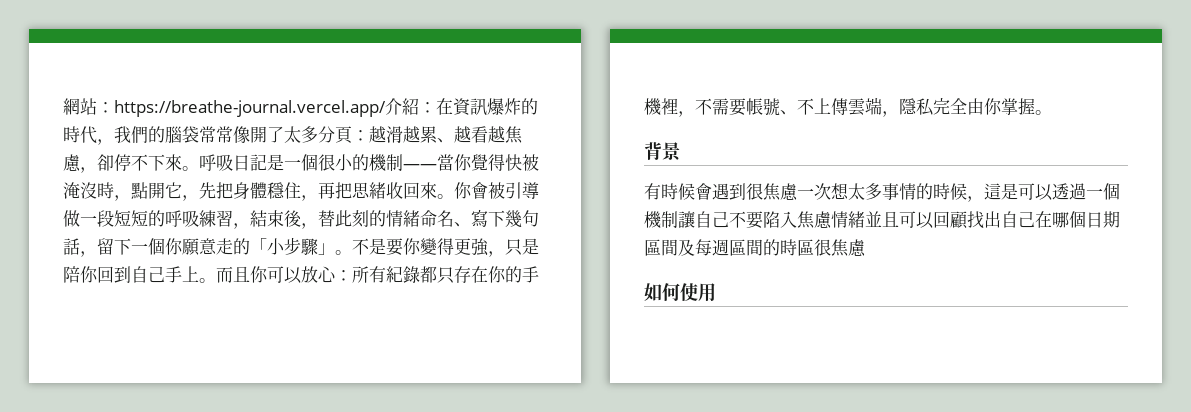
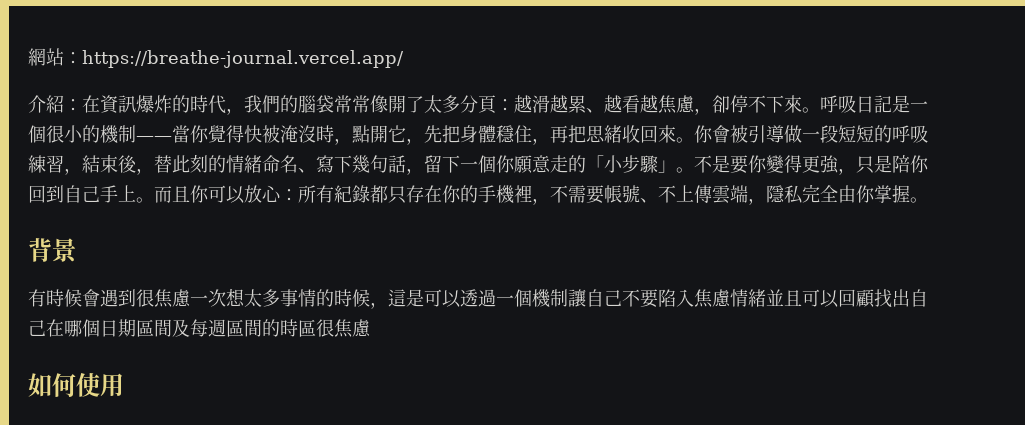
- 網站：https://breathe-journal.vercel.app/介紹：在資訊爆炸的時代，我們的腦袋常常像開了太多分頁：越滑越累、越看越焦慮，卻停不下來。
+ 網站：https://breathe-journal.vercel.app/
+ 介紹：在資訊爆炸的時代，我們的腦袋常常像開了太多分頁：越滑越累、越看越焦慮，卻停不下來。

